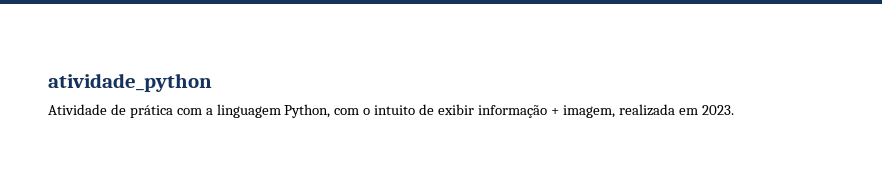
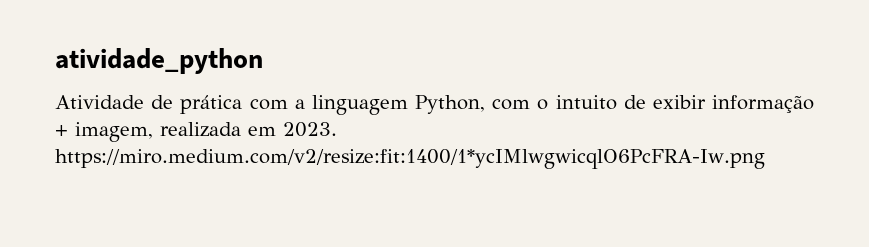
- Atividade de prática com a linguagem Python, com o intuito de exibir informação + imagem, realizada em 2023.
+ Atividade de prática com a linguagem Python, com o intuito de exibir informação + imagem, realizada em 2023. https://miro.medium.com/v2/resize:fit:1400/1*ycIMlwgwicqlO6PcFRA-Iw.png

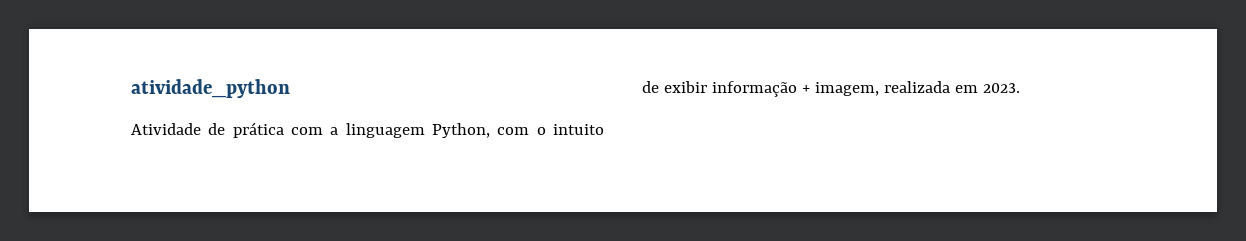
- Atividade de prática com a linguagem Python, com o intuito de exibir informação + imagem, realizada em 2023. https://miro.medium.com/v2/resize:fit:1400/1*ycIMlwgwicqlO6PcFRA-Iw.png
+ Atividade de prática com a linguagem Python, com o intuito de exibir informação + imagem, realizada em 2023.

